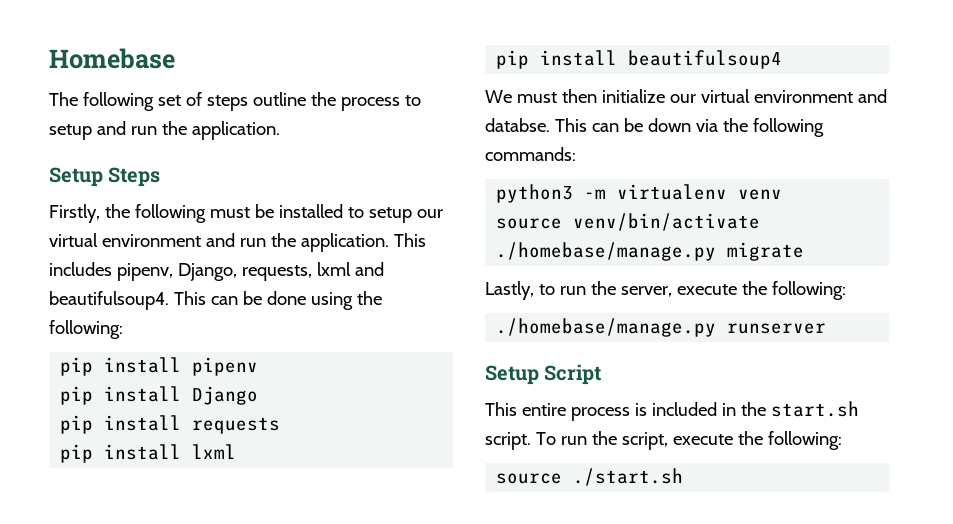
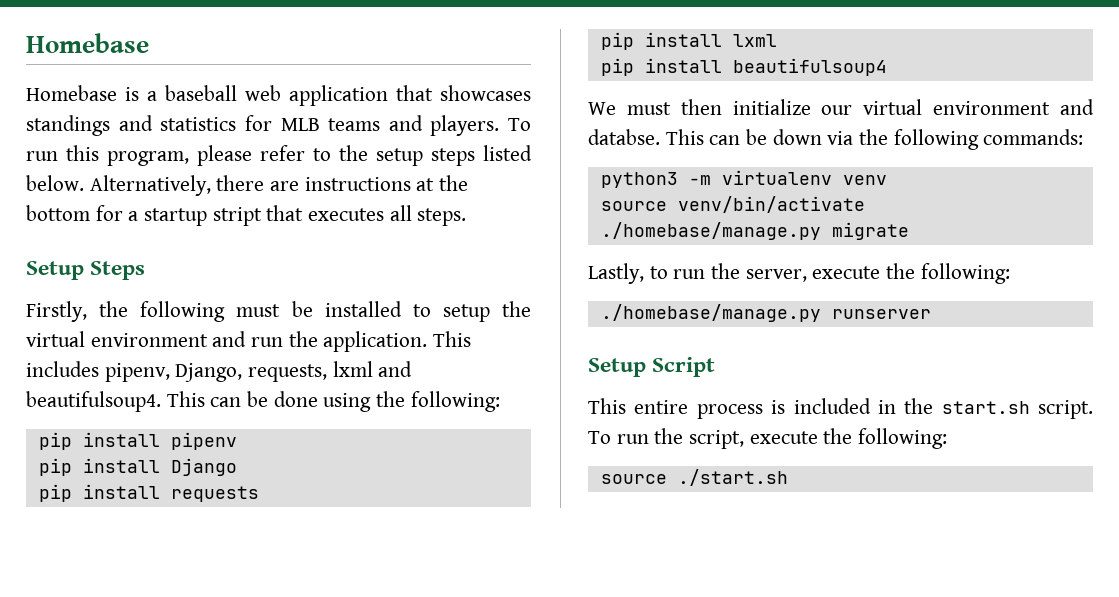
- The following set of steps outline the process to setup and run the application.
+ Homebase is a baseball web application that showcases standings and statistics for MLB teams and players. To run this program, please refer to the setup steps listed below. Alternatively, there are instructions at the bottom for a startup stript that executes all steps.
- Firstly, the following must be installed to setup our virtual environment and run the application.
+ Firstly, the following must be installed to setup the virtual environment and run the application.

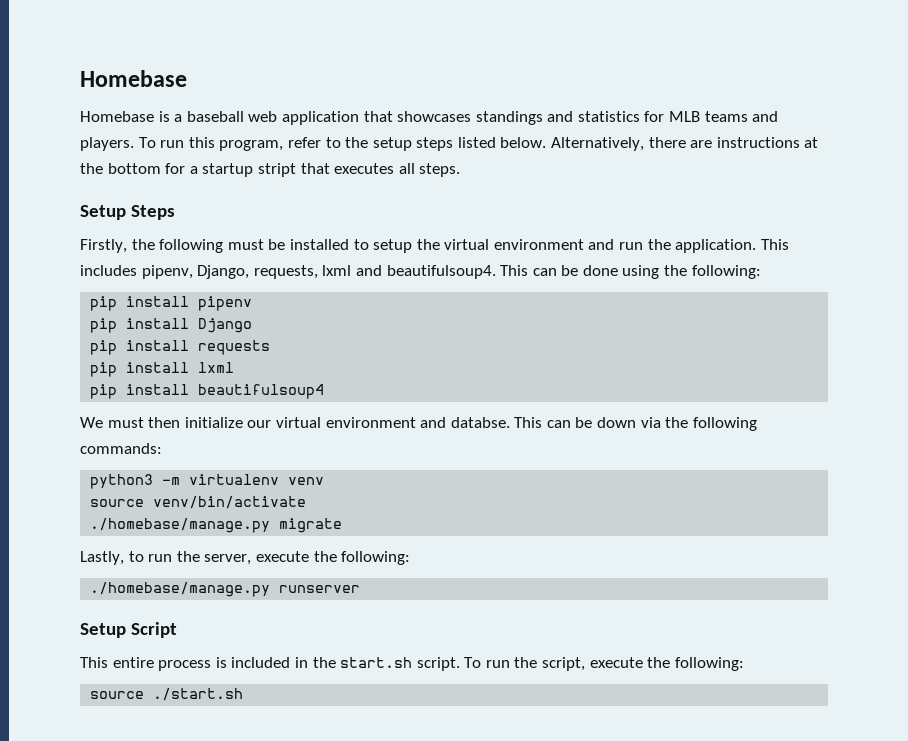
- To run this program, please refer to the setup steps listed below.
+ To run this program, refer to the setup steps listed below.

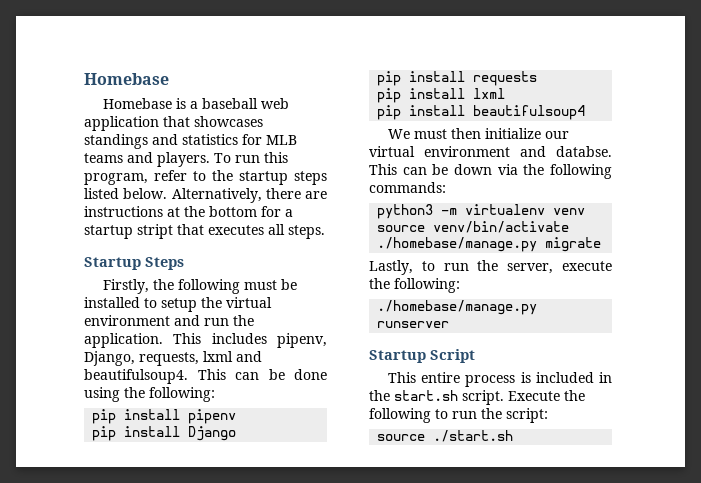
- To run this program, refer to the setup steps listed below.
+ To run this program, refer to the startup steps listed below.
- Setup Steps
+ Startup Steps
- Setup Script
+ Startup Script
- To run the script, execute the following:
+ Execute the following to run the script:

